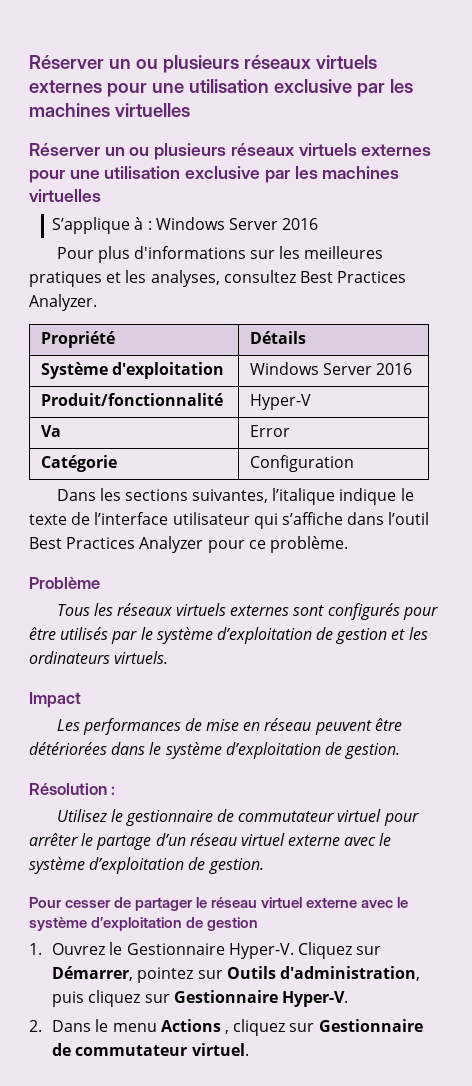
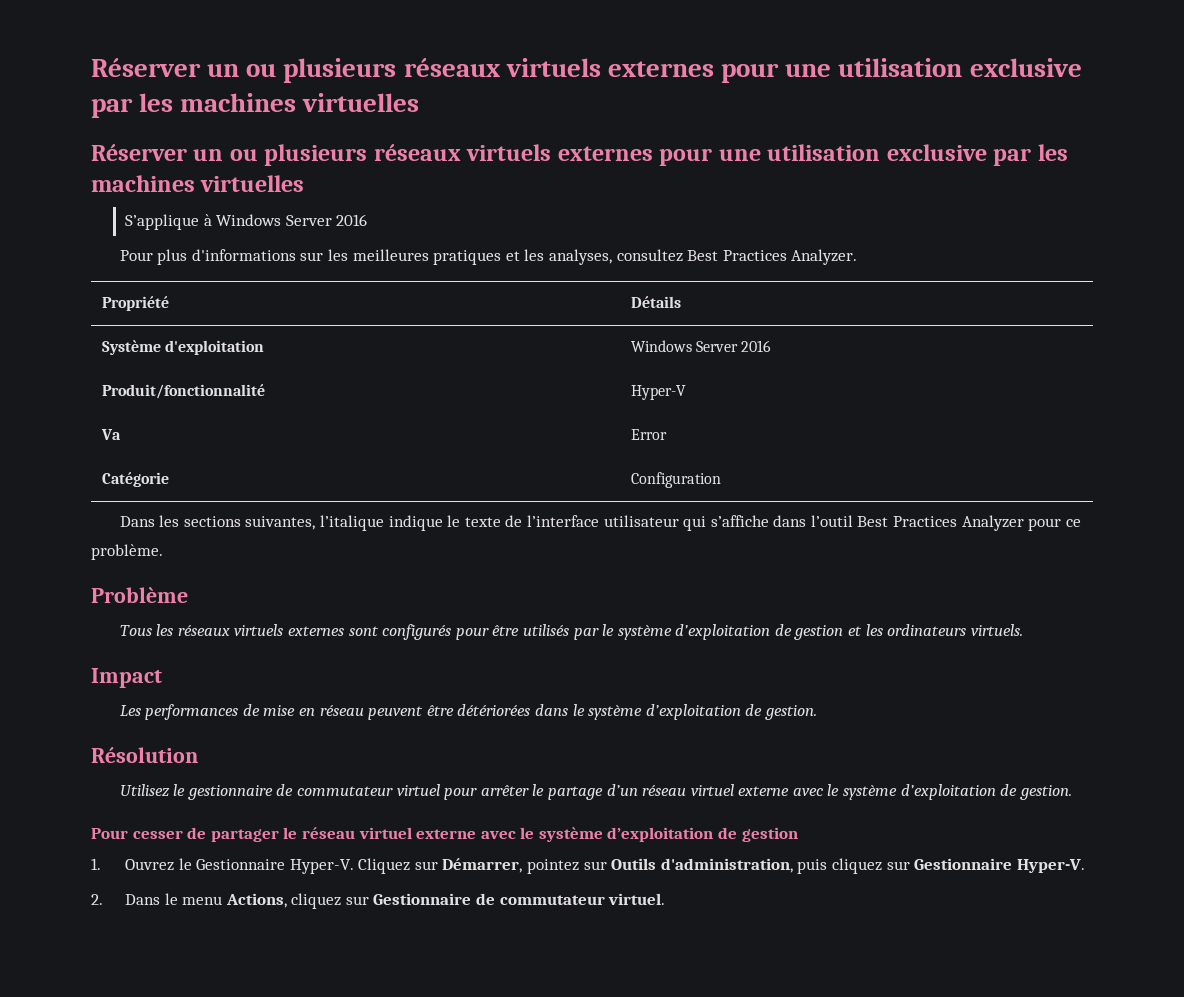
- S’applique à : Windows Server 2016
+ S’applique à Windows Server 2016
- Résolution :
+ Résolution
- 2. Dans le menu Actions , cliquez sur Gestionnaire de commutateur virtuel.
+ 2. Dans le menu Actions, cliquez sur Gestionnaire de commutateur virtuel.

